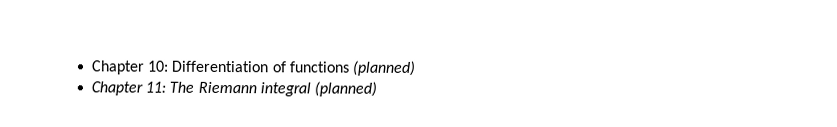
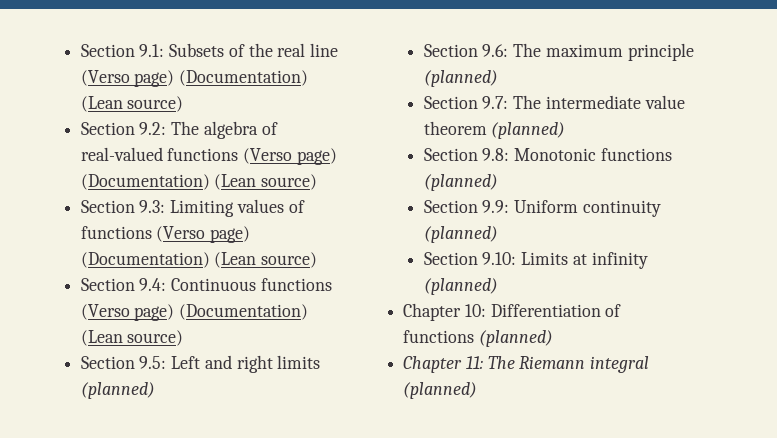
+ Section 9.1: Subsets of the real line (Verso page) (Documentation) (Lean source)
+ Section 9.2: The algebra of real-valued functions (Verso page) (Documentation) (Lean source)
+ Section 9.3: Limiting values of functions (Verso page) (Documentation) (Lean source)
+ Section 9.4: Continuous functions (Verso page) (Documentation) (Lean source)
+ Section 9.5: Left and right limits (planned)
+ Section 9.6: The maximum principle (planned)
+ Section 9.7: The intermediate value theorem (planned)
+ Section 9.8: Monotonic functions (planned)
+ Section 9.9: Uniform continuity (planned)
+ Section 9.10: Limits at infinity (planned)

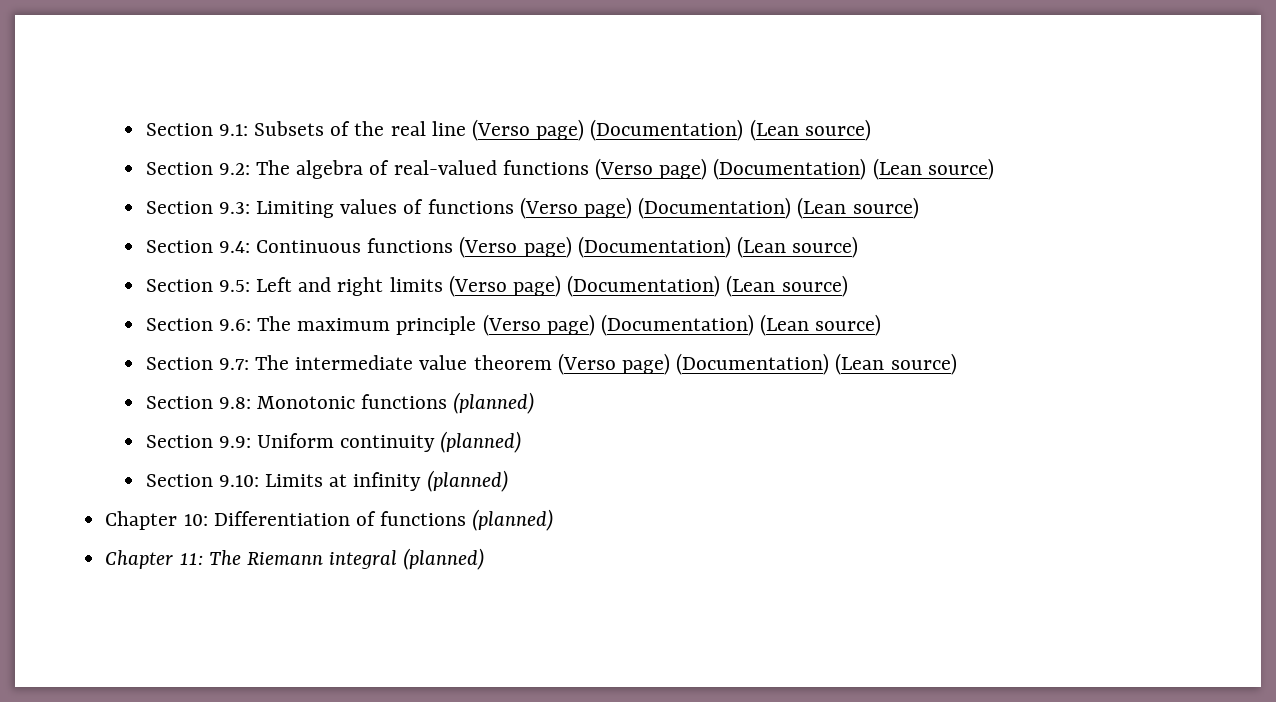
- Section 9.5: Left and right limits (planned)
+ Section 9.5: Left and right limits (Verso page) (Documentation) (Lean source)
- Section 9.6: The maximum principle (planned)
+ Section 9.6: The maximum principle (Verso page) (Documentation) (Lean source)
- Section 9.7: The intermediate value theorem (planned)
+ Section 9.7: The intermediate value theorem (Verso page) (Documentation) (Lean source)

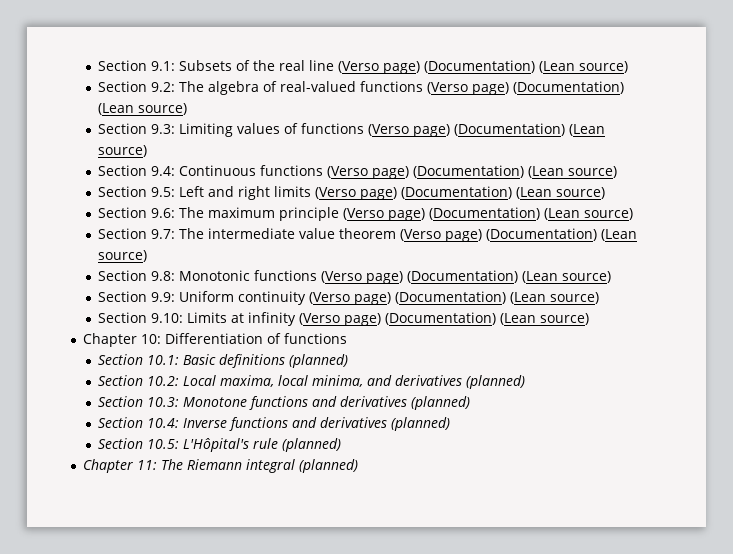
- Section 9.8: Monotonic functions (planned)
+ Section 9.8: Monotonic functions (Verso page) (Documentation) (Lean source)
- Section 9.9: Uniform continuity (planned)
+ Section 9.9: Uniform continuity (Verso page) (Documentation) (Lean source)
- Section 9.10: Limits at infinity (planned)
+ Section 9.10: Limits at infinity (Verso page) (Documentation) (Lean source)
- Chapter 10: Differentiation of functions (planned)
+ Chapter 10: Differentiation of functions
+ Section 10.1: Basic definitions (planned)
+ Section 10.2: Local maxima, local minima, and derivatives (planned)
+ Section 10.3: Monotone functions and derivatives (planned)
+ Section 10.4: Inverse functions and derivatives (planned)
+ Section 10.5: L'Hôpital's rule (planned)

